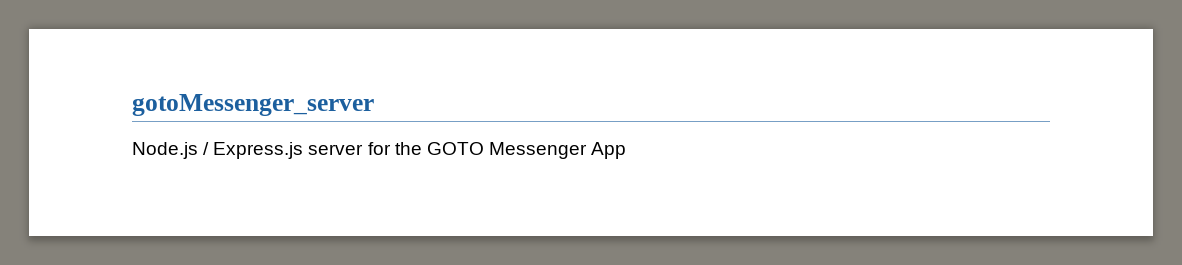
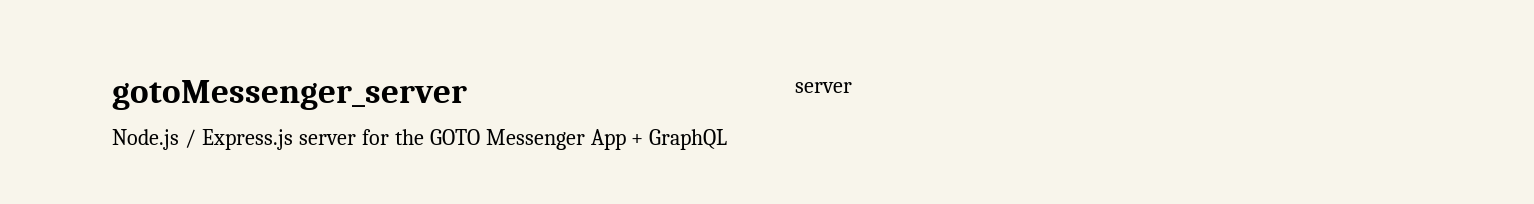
- Node.js / Express.js server for the GOTO Messenger App
+ Node.js / Express.js server for the GOTO Messenger App + GraphQL server

